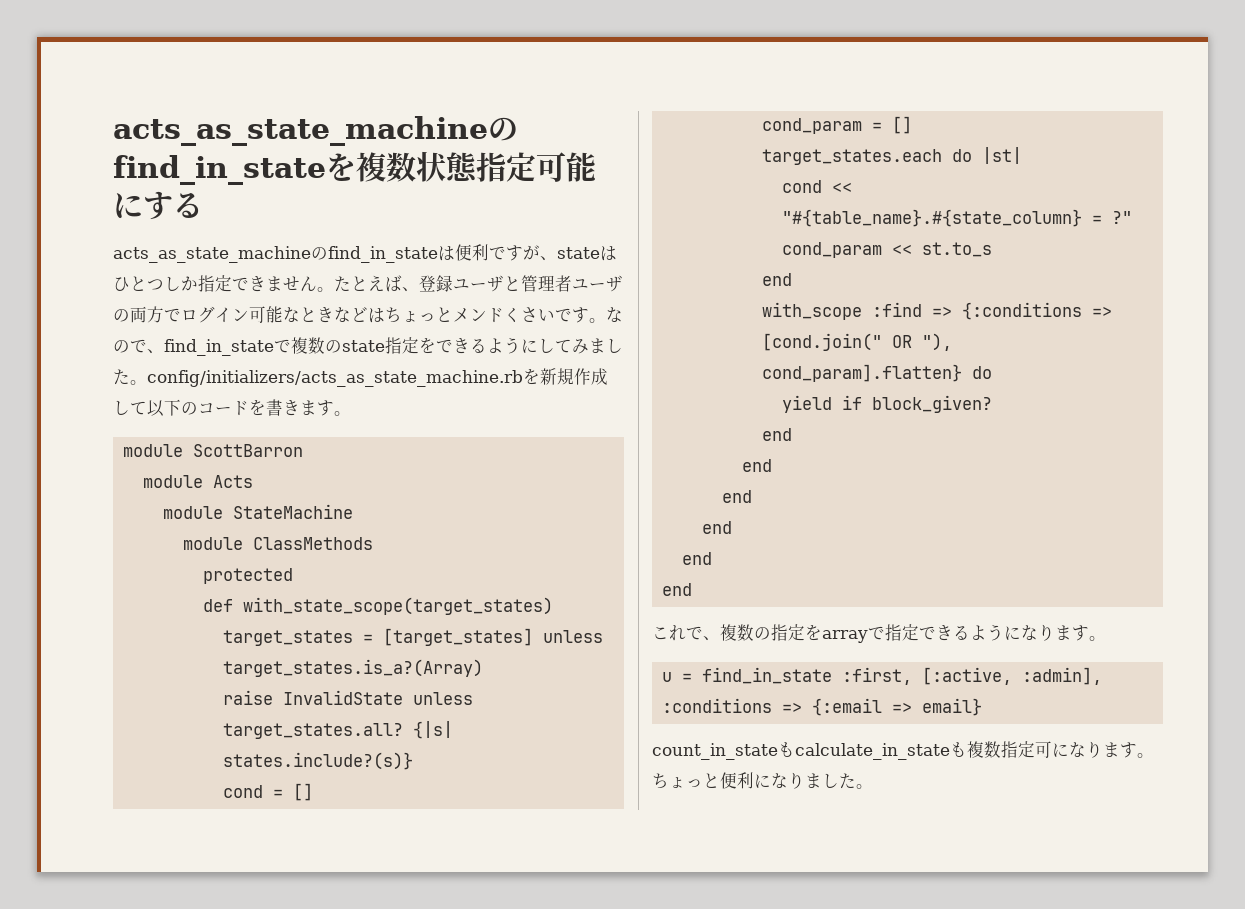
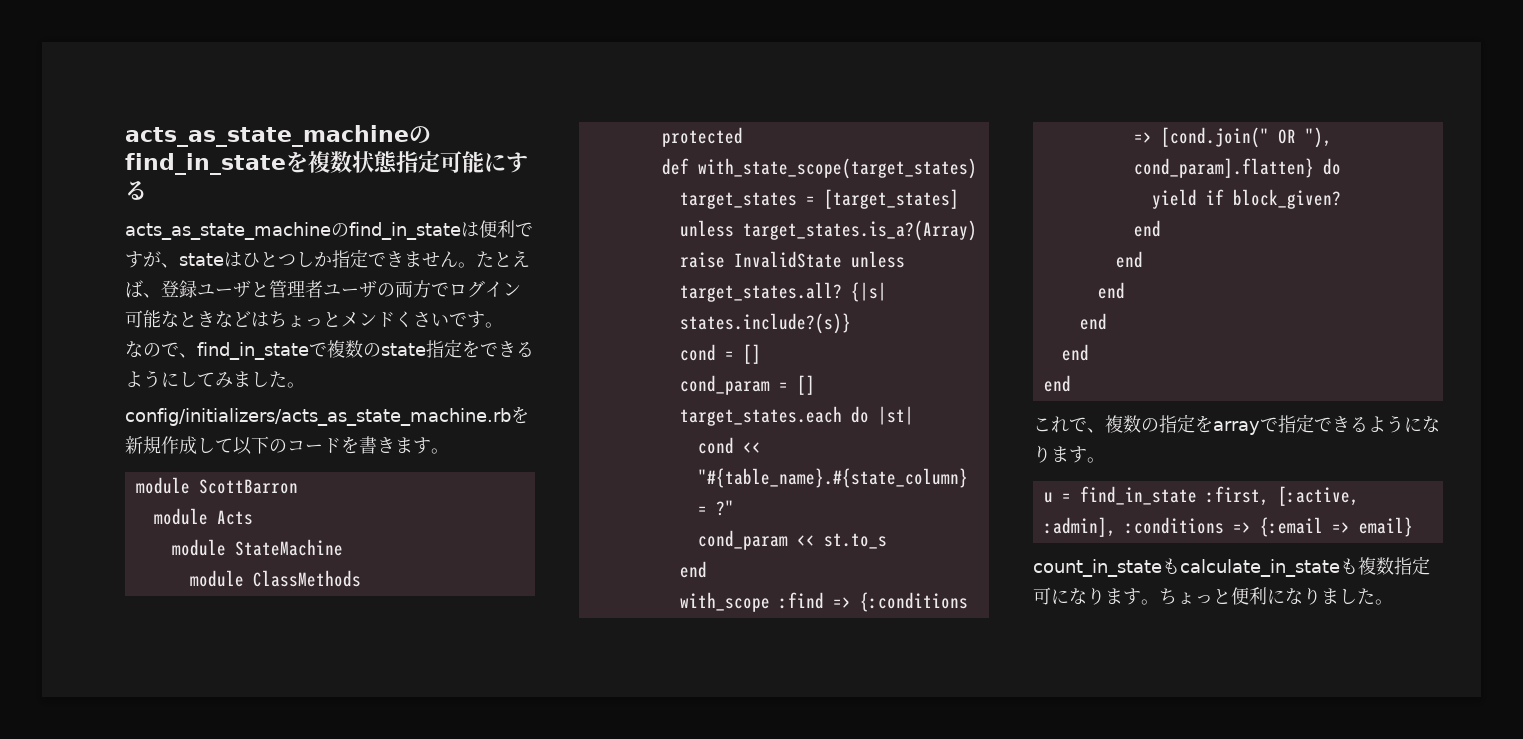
- たとえば、登録ユーザと管理者ユーザの両方でログイン可能なときなどはちょっとメンドくさいです。なので、find_in_stateで複数のstate指定をできるようにしてみました。config/initializers/acts_as_state_machine.rbを新規作成して以下のコードを書きます。
+ たとえば、登録ユーザと管理者ユーザの両方でログイン可能なときなどはちょっとメンドくさいです。
+ なので、find_in_stateで複数のstate指定をできるようにしてみました。
+ config/initializers/acts_as_state_machine.rbを新規作成して以下のコードを書きます。

